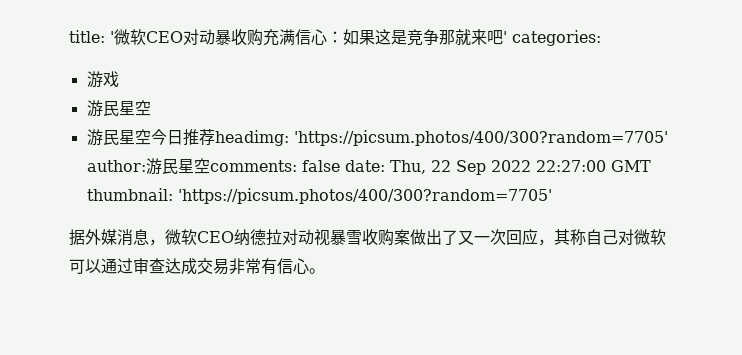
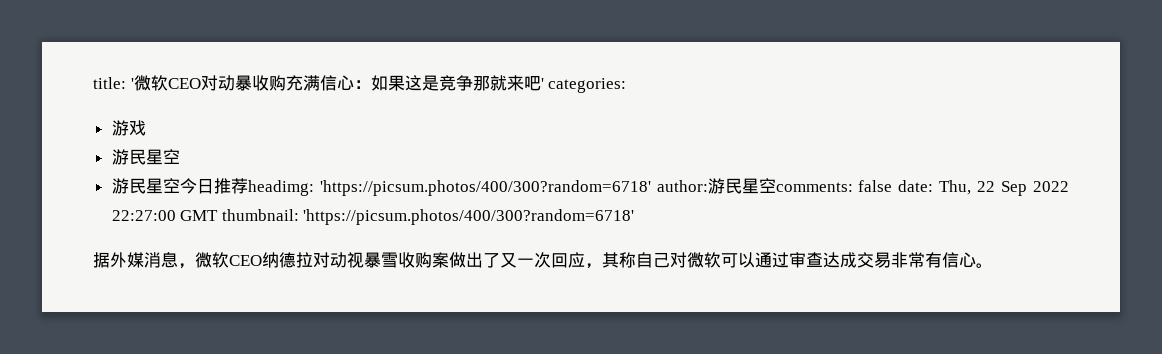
- 游民星空今日推荐headimg: 'https://picsum.photos/400/300?random=7705' author:游民星空comments: false date: Thu, 22 Sep 2022 22:27:00 GMT thumbnail: 'https://picsum.photos/400/300?random=7705'
+ 游民星空今日推荐headimg: 'https://picsum.photos/400/300?random=6718' author:游民星空comments: false date: Thu, 22 Sep 2022 22:27:00 GMT thumbnail: 'https://picsum.photos/400/300?random=6718'

